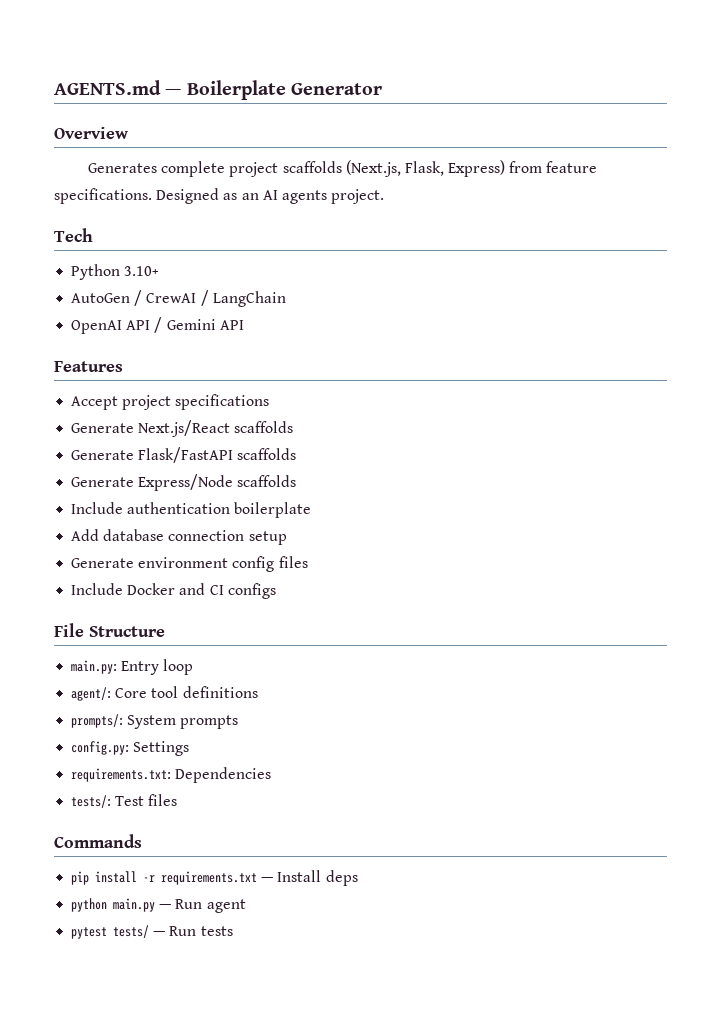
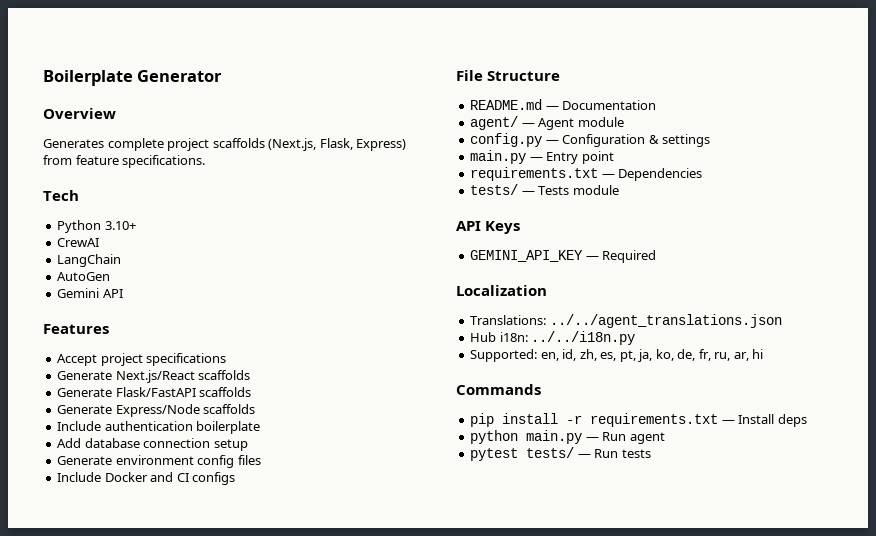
- AGENTS.md — Boilerplate Generator
+ Boilerplate Generator
- Designed as an AI agents project.
- AutoGen / CrewAI / LangChain
+ CrewAI
+ LangChain
- OpenAI API / Gemini API
+ AutoGen
+ Gemini API
- main.py: Entry loop
- agent/: Core tool definitions
- prompts/: System prompts
- config.py: Settings
- requirements.txt: Dependencies
- tests/: Test files
+ README.md — Documentation
+ agent/ — Agent module
+ config.py — Configuration & settings
+ main.py — Entry point
+ requirements.txt — Dependencies
+ tests/ — Tests module
+ API Keys
+ GEMINI_API_KEY — Required
+ Localization
+ Translations: ../../agent_translations.json
+ Hub i18n: ../../i18n.py
+ Supported: en, id, zh, es, pt, ja, ko, de, fr, ru, ar, hi

